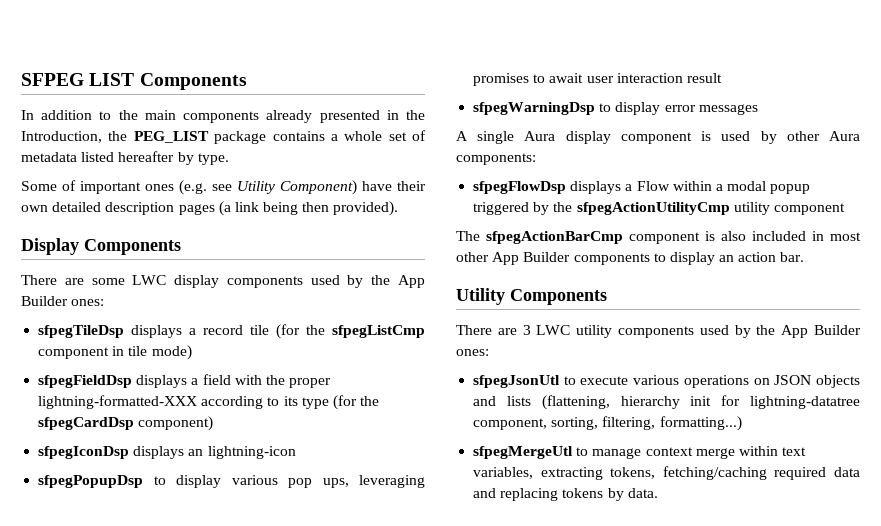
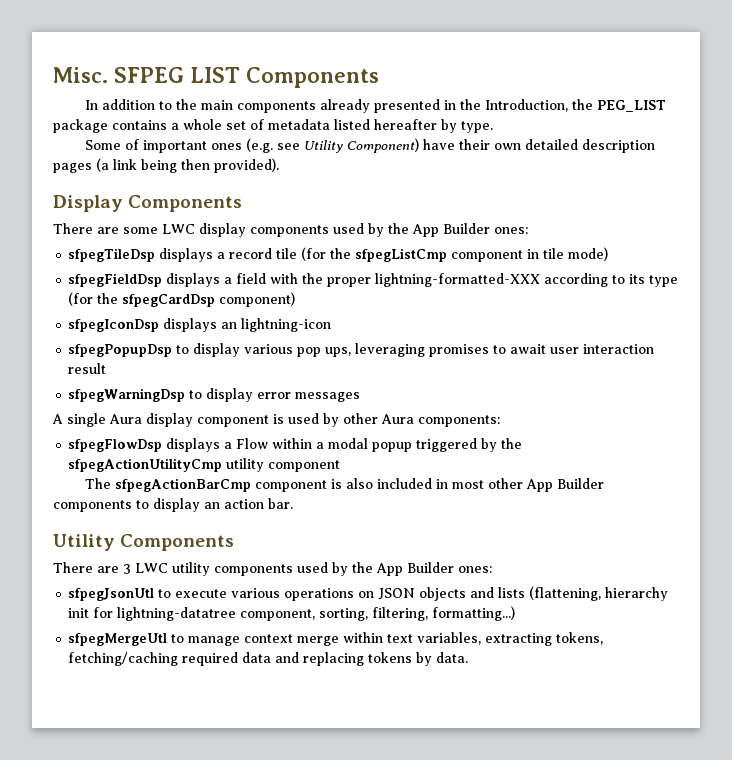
+ Misc.

